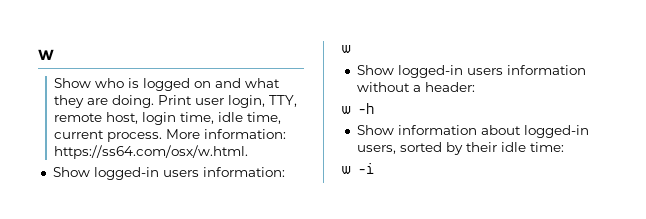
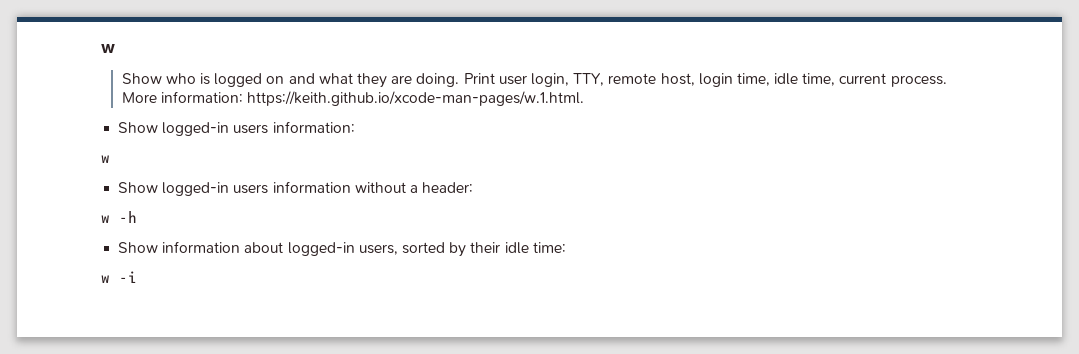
- More information: https://ss64.com/osx/w.html.
+ More information: https://keith.github.io/xcode-man-pages/w.1.html.

